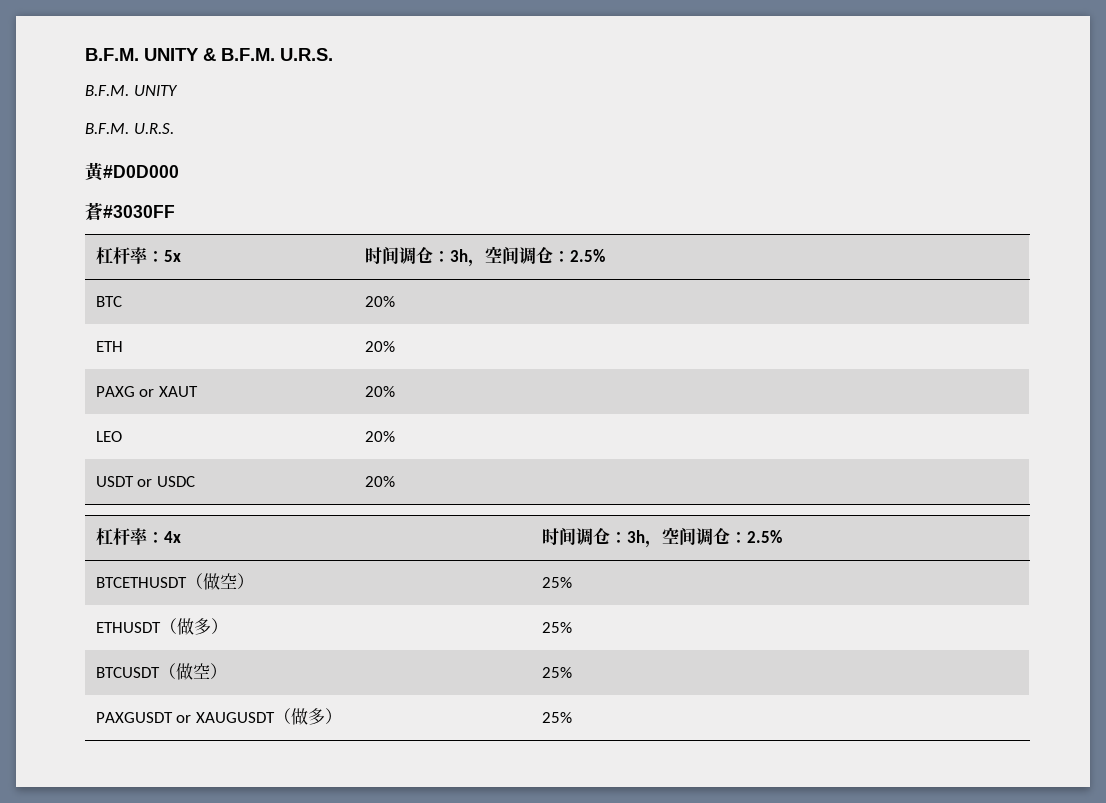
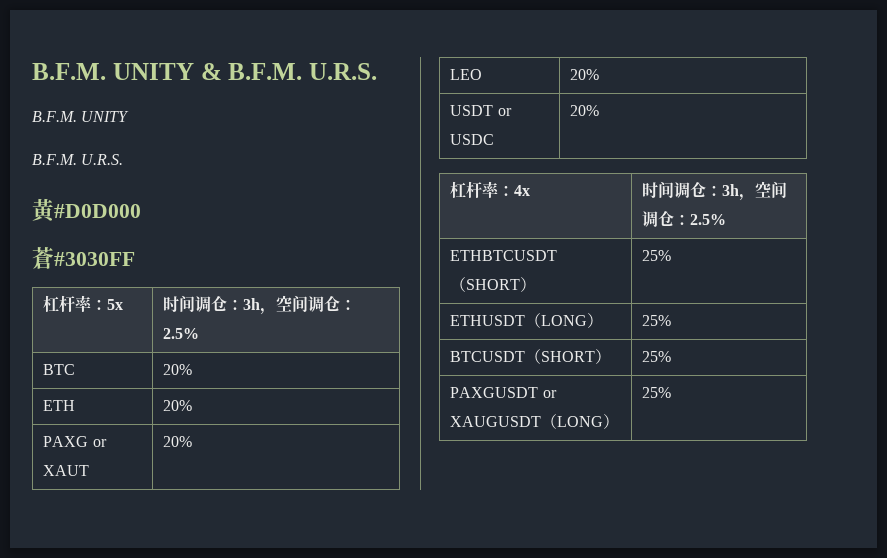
- BTCETHUSDT（做空） | 25%
+ ETHBTCUSDT（SHORT） | 25%
- ETHUSDT（做多） | 25%
+ ETHUSDT（LONG） | 25%
- BTCUSDT（做空） | 25%
+ BTCUSDT（SHORT） | 25%
- PAXGUSDT or XAUGUSDT（做多） | 25%
+ PAXGUSDT or XAUGUSDT（LONG） | 25%

